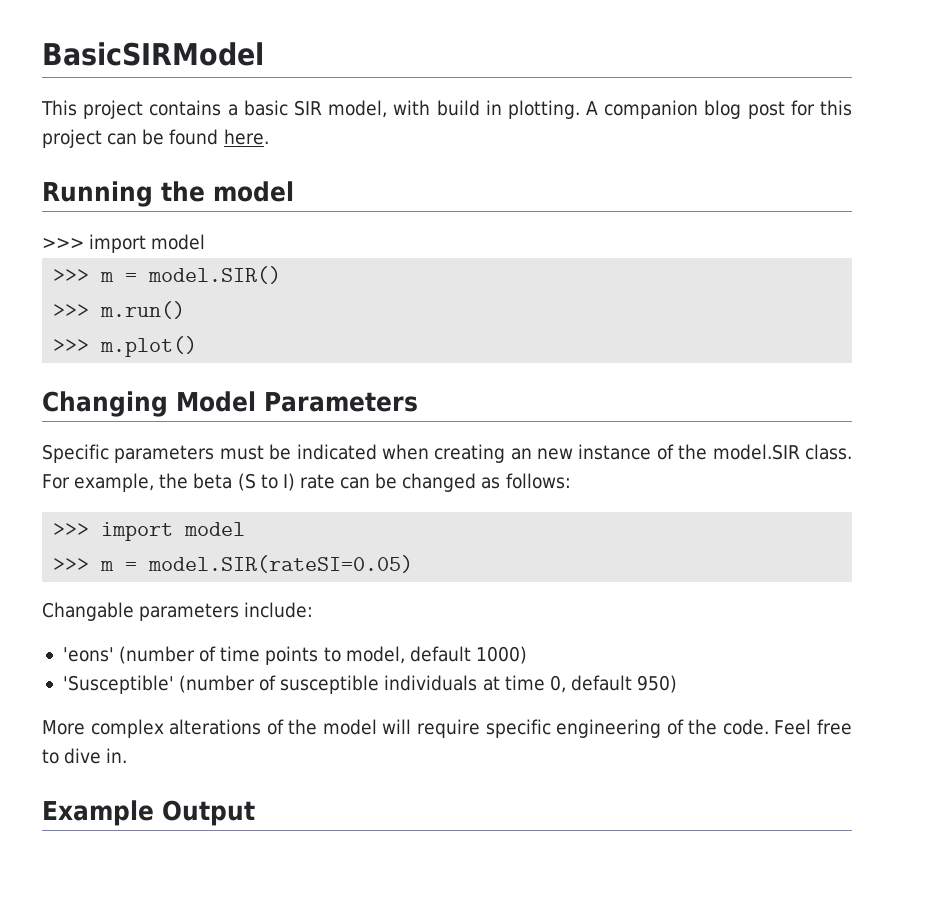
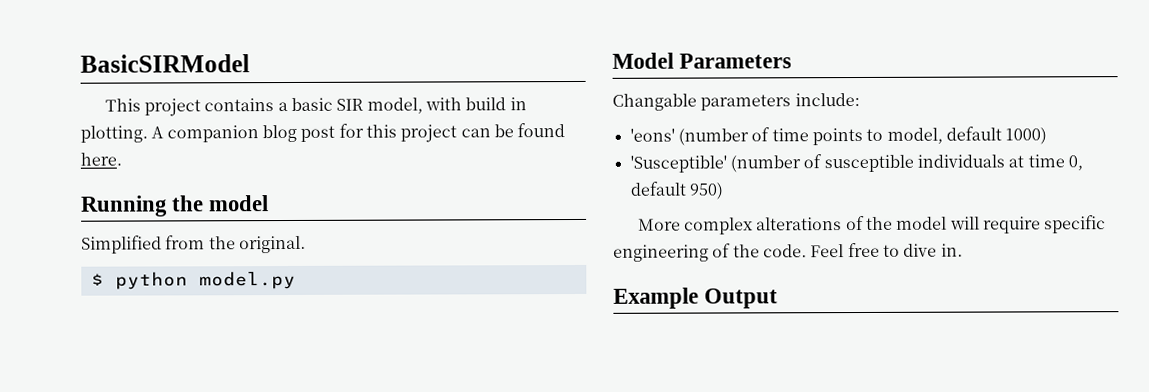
  Running the model
- >>> import model
- >>> m = model.SIR()
- >>> m.run()
- >>> m.plot()
- Changing Model Parameters
- Specific parameters must be indicated when creating an new instance of the model.SIR class. For example, the beta (S to I) rate can be changed as follows:
- >>> import model
- >>> m = model.SIR(rateSI=0.05)
+ Simplified from the original.
+ $ python model.py
+ Model Parameters

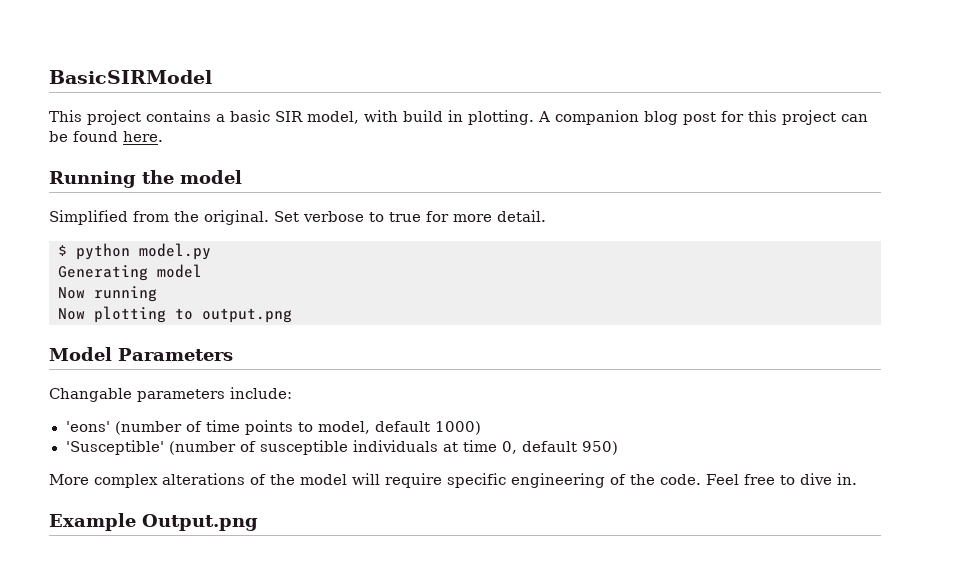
- Simplified from the original.
+ Simplified from the original. Set verbose to true for more detail.
  $ python model.py
+ Generating model
+ Now running
+ Now plotting to output.png
- Example Output
+ Example Output.png

